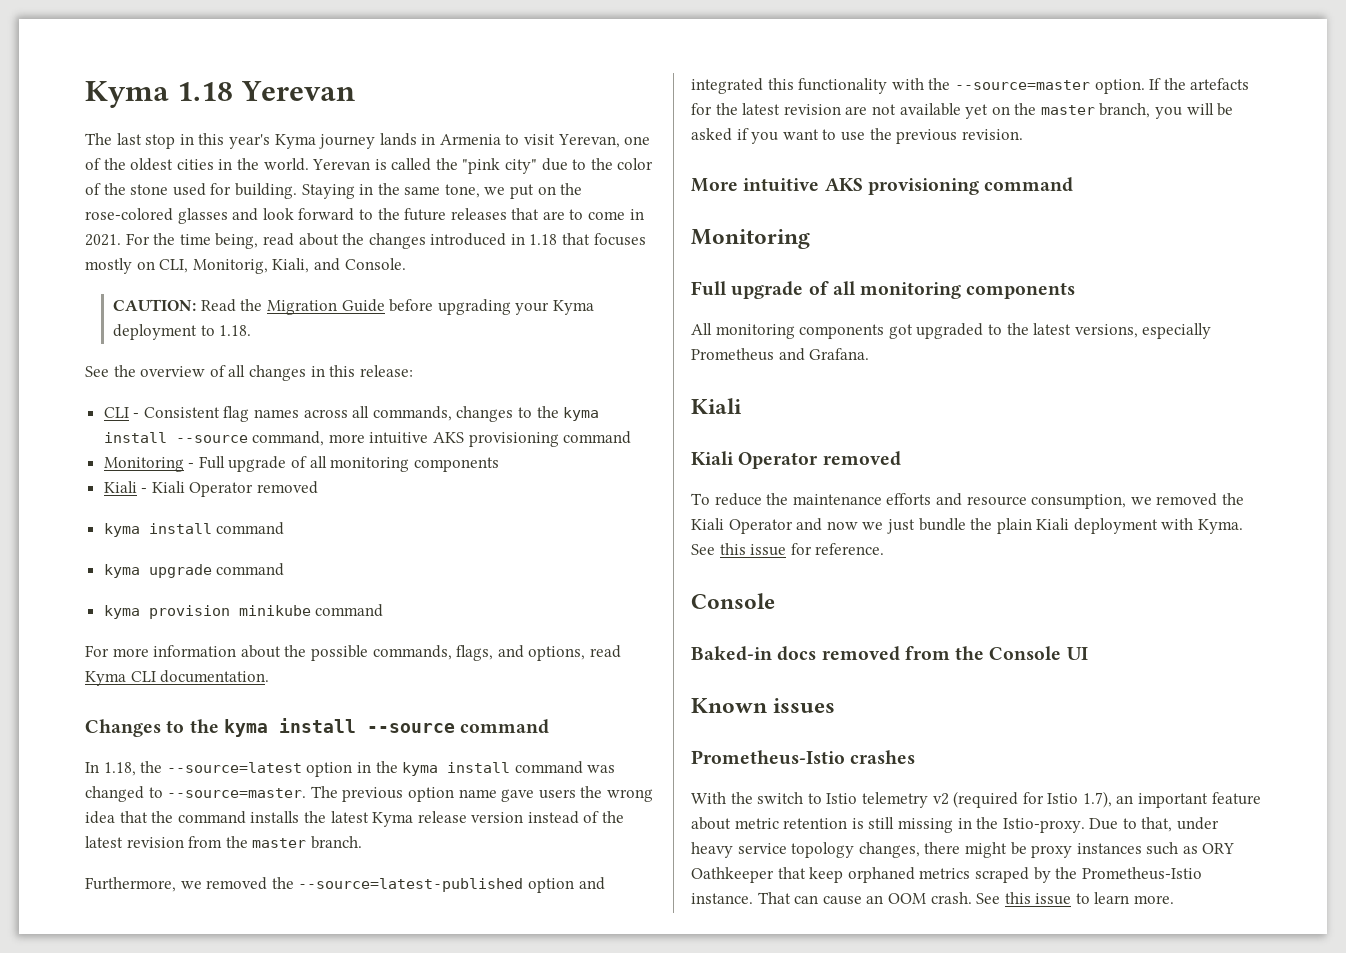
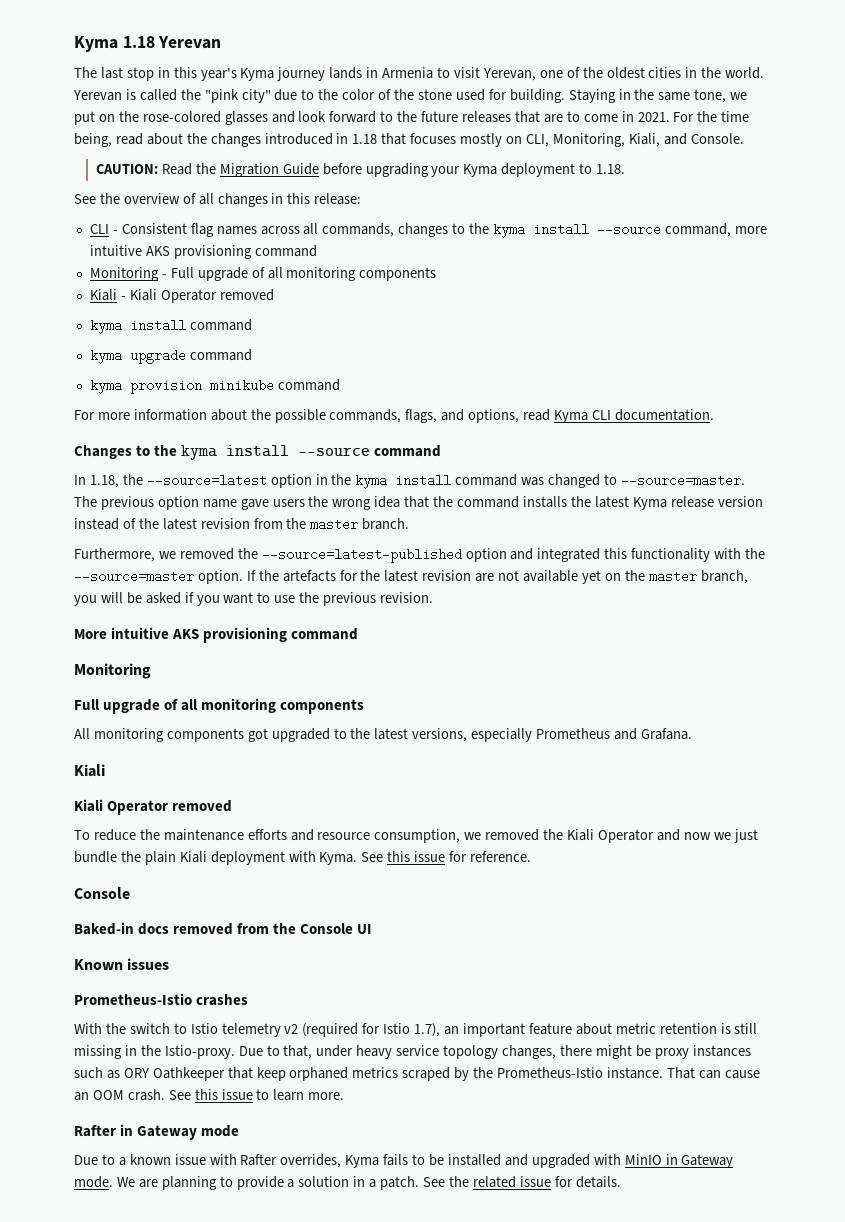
- For the time being, read about the changes introduced in 1.18 that focuses mostly on CLI, Monitorig, Kiali, and Console.
+ For the time being, read about the changes introduced in 1.18 that focuses mostly on CLI, Monitoring, Kiali, and Console.
+ Rafter in Gateway mode
+ Due to a known issue with Rafter overrides, Kyma fails to be installed and upgraded with MinIO in Gateway mode. We are planning to provide a solution in a patch. See the related issue for details.

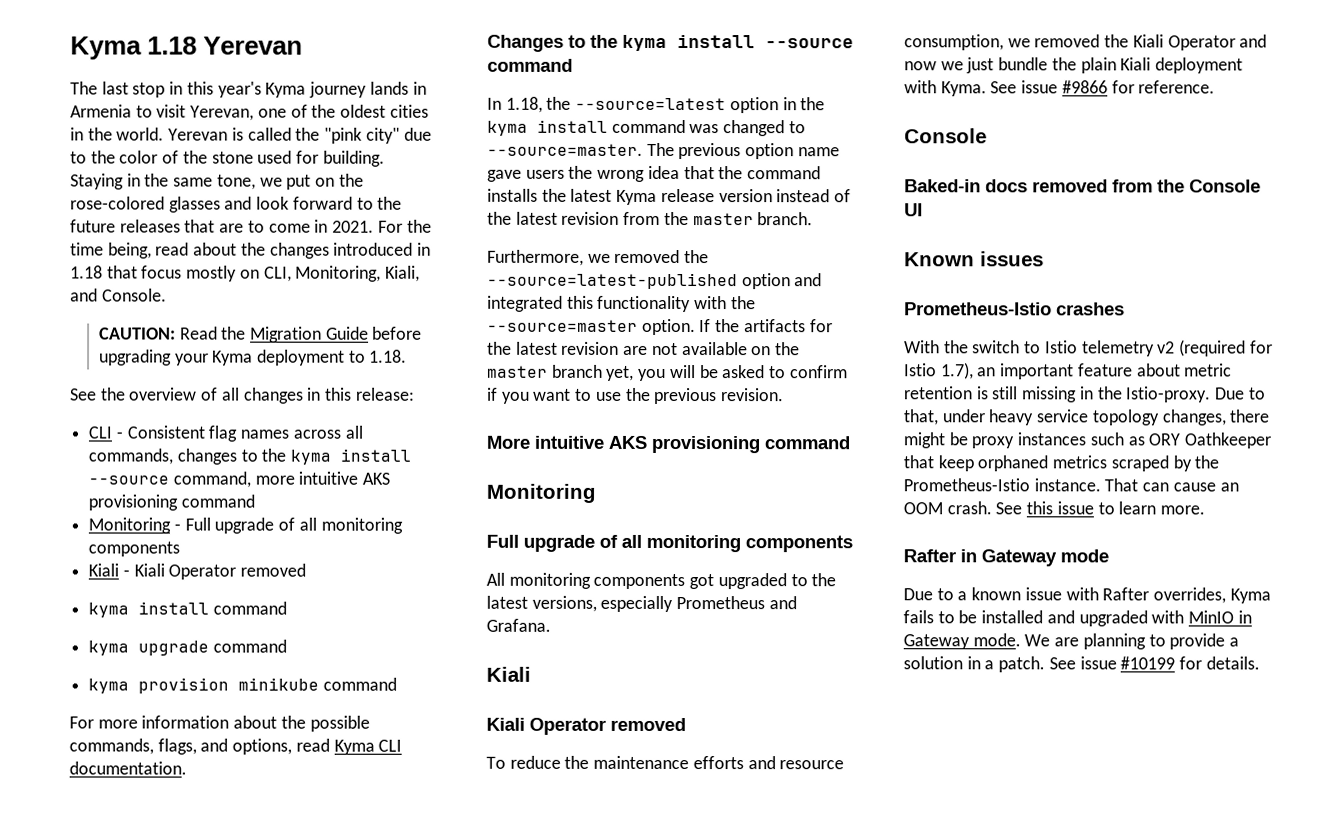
- For the time being, read about the changes introduced in 1.18 that focuses mostly on CLI, Monitoring, Kiali, and Console.
+ For the time being, read about the changes introduced in 1.18 that focus mostly on CLI, Monitoring, Kiali, and Console.
- If the artefacts for the latest revision are not available yet on the master branch, you will be asked if you want to use the previous revision.
+ If the artifacts for the latest revision are not available on the master branch yet, you will be asked to confirm if you want to use the previous revision.
- See this issue for reference.
+ See issue #9866 for reference.
- See the related issue for details.
+ See issue #10199 for details.

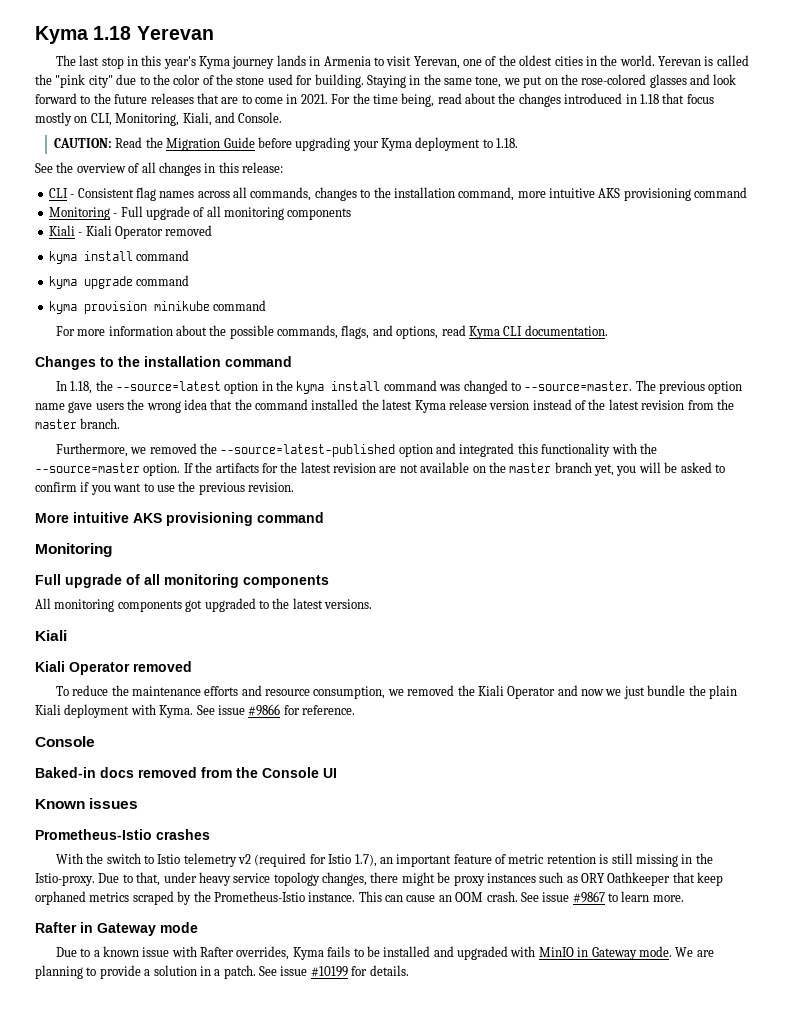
- CLI - Consistent flag names across all commands, changes to the kyma install --source command, more intuitive AKS provisioning command
+ CLI - Consistent flag names across all commands, changes to the installation command, more intuitive AKS provisioning command
- Changes to the kyma install --source command
+ Changes to the installation command
- The previous option name gave users the wrong idea that the command installs the latest Kyma release version instead of the latest revision from the master branch.
+ The previous option name gave users the wrong idea that the command installed the latest Kyma release version instead of the latest revision from the master branch.
- All monitoring components got upgraded to the latest versions, especially Prometheus and Grafana.
+ All monitoring components got upgraded to the latest versions.
- With the switch to Istio telemetry v2 (required for Istio 1.7), an important feature about metric retention is still missing in the Istio-proxy.
+ With the switch to Istio telemetry v2 (required for Istio 1.7), an important feature of metric retention is still missing in the Istio-proxy.
- That can cause an OOM crash.
+ This can cause an OOM crash.
- See this issue to learn more.
+ See issue #9867 to learn more.

